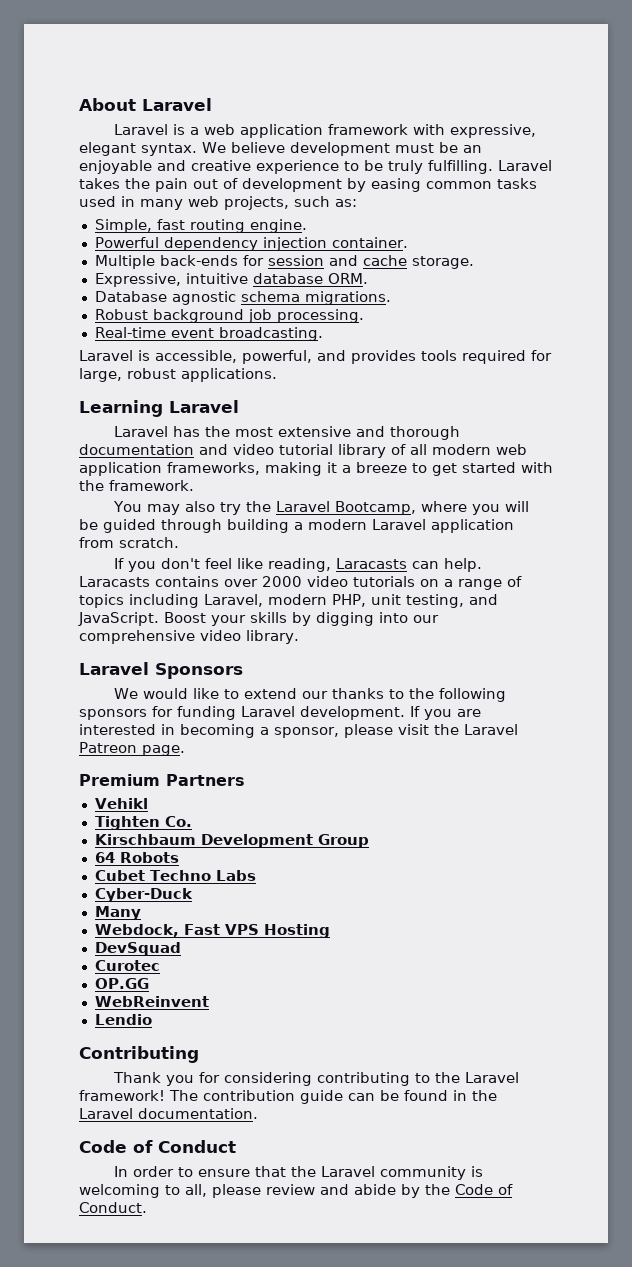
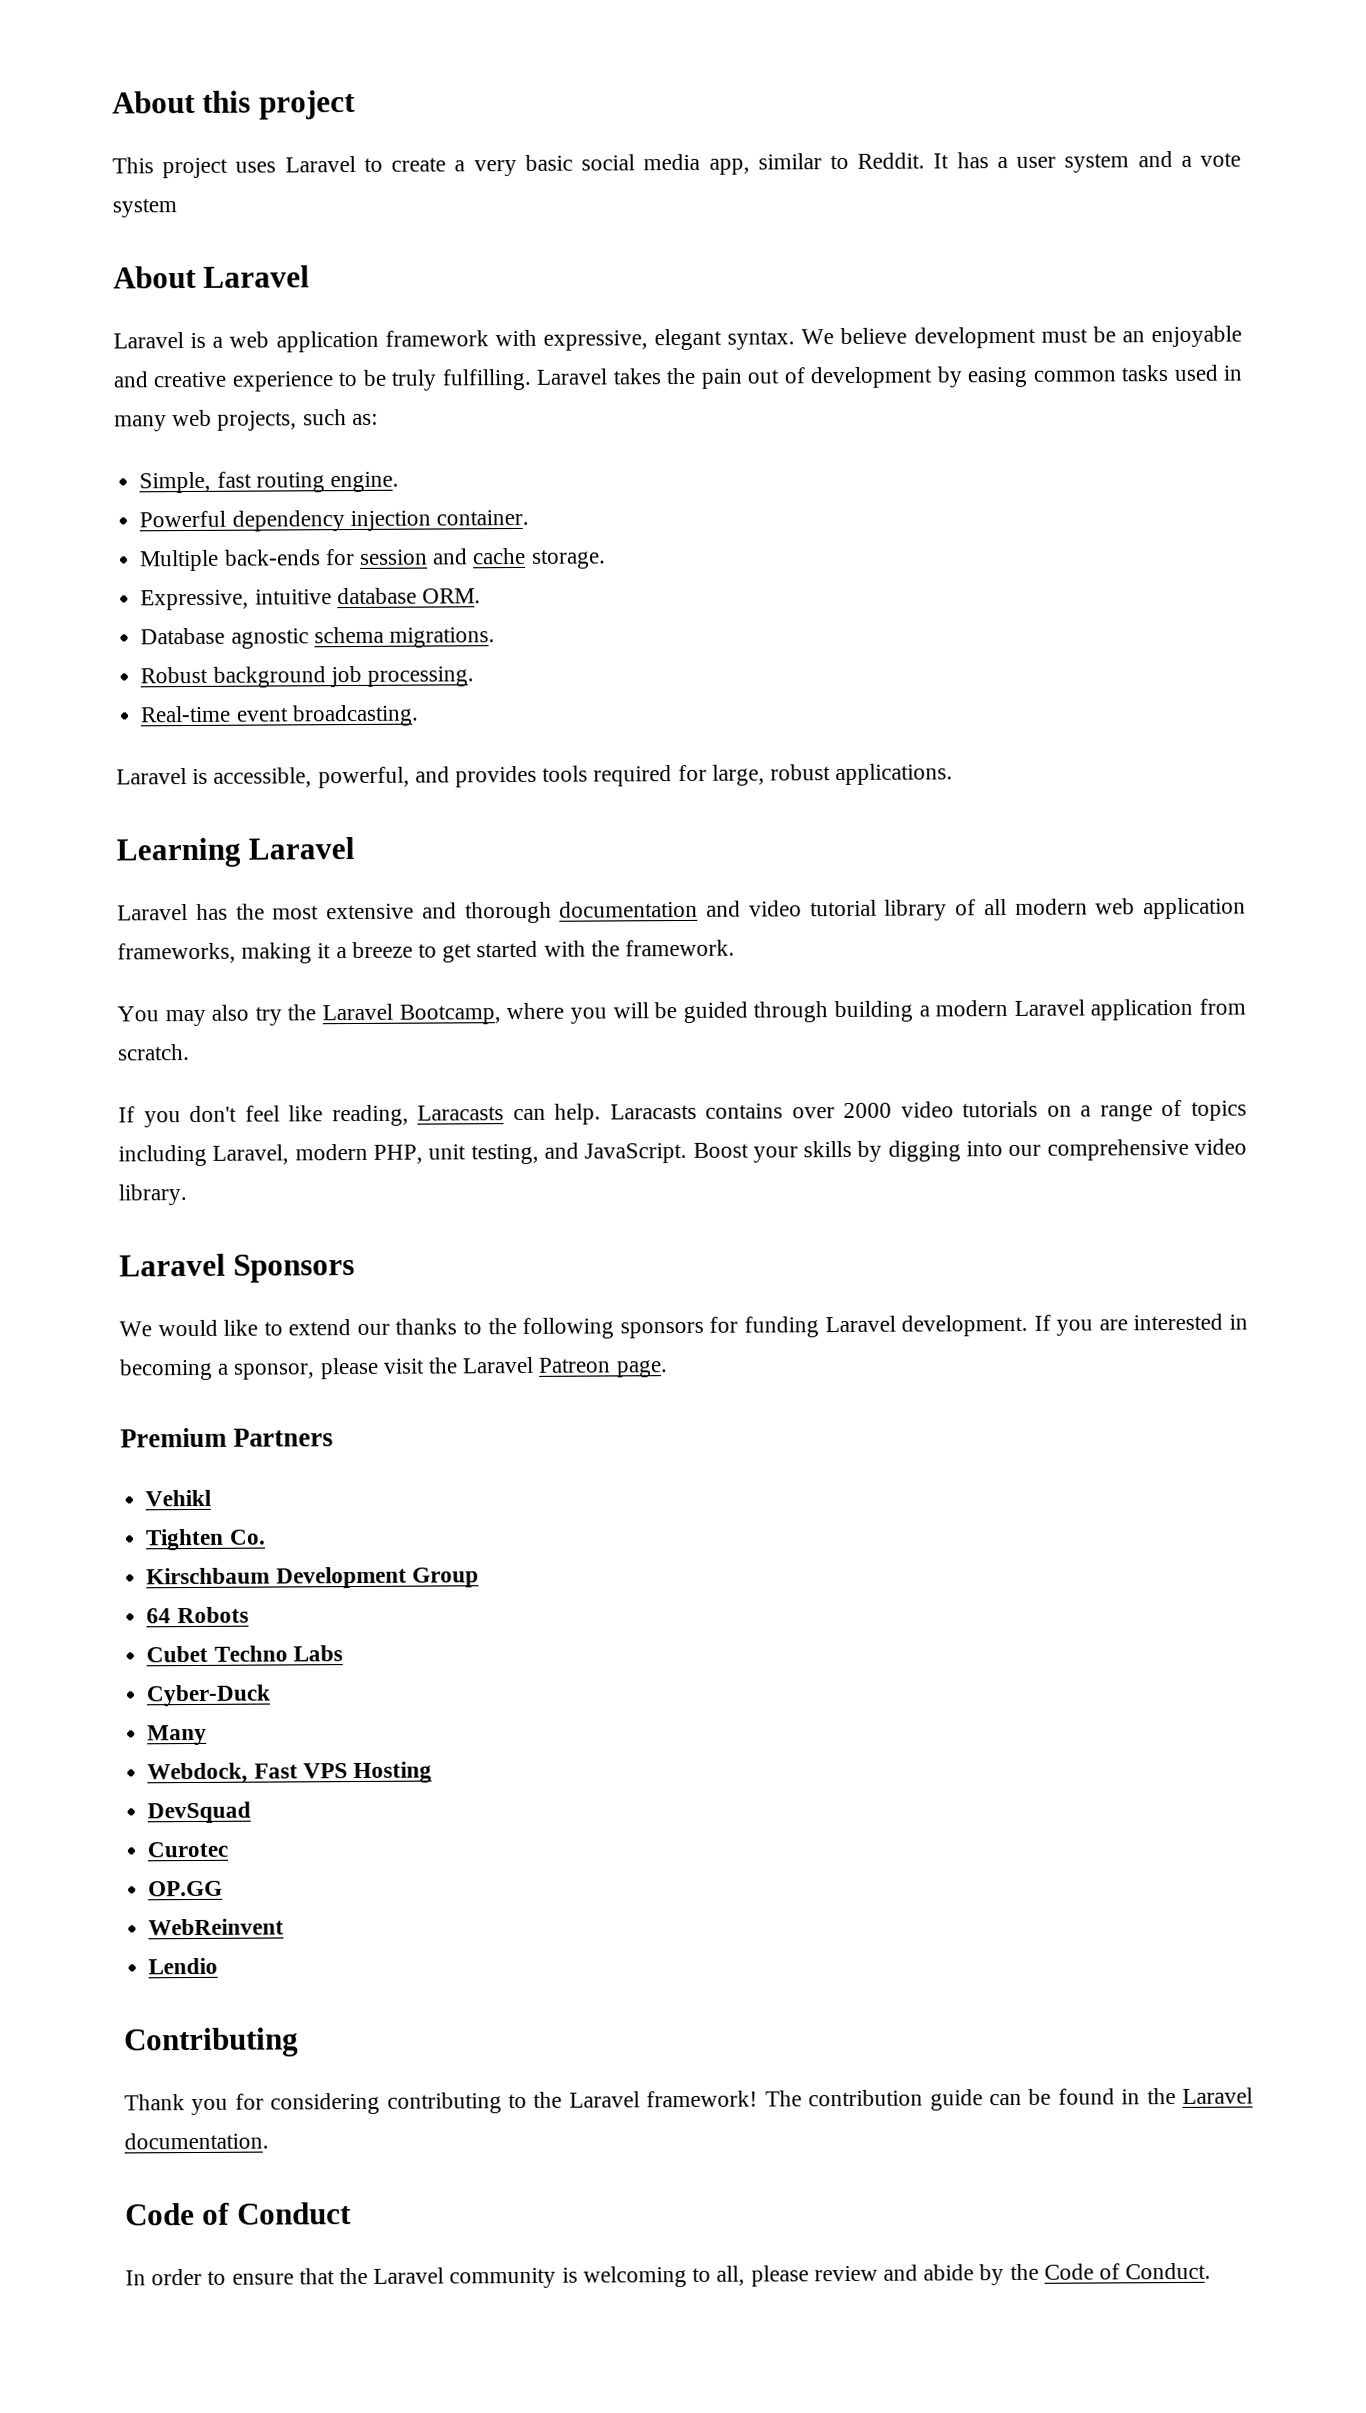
+ About this project
+ This project uses Laravel to create a very basic social media app, similar to Reddit. It has a user system and a vote system

